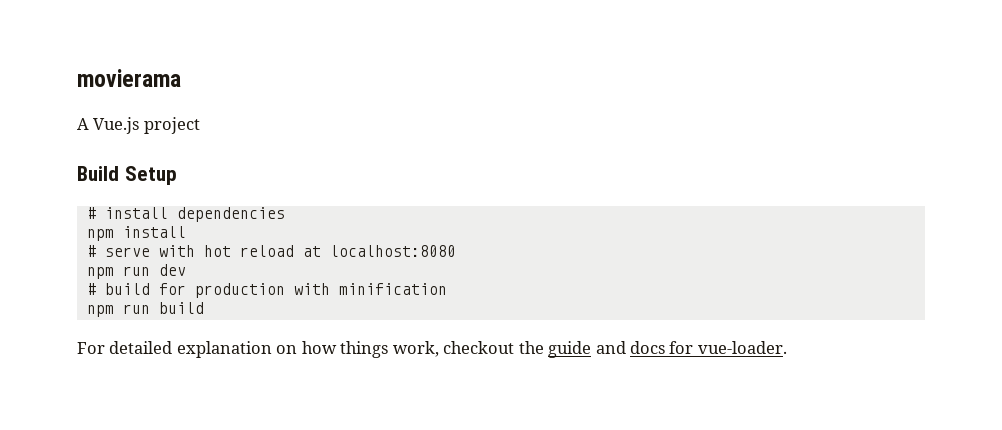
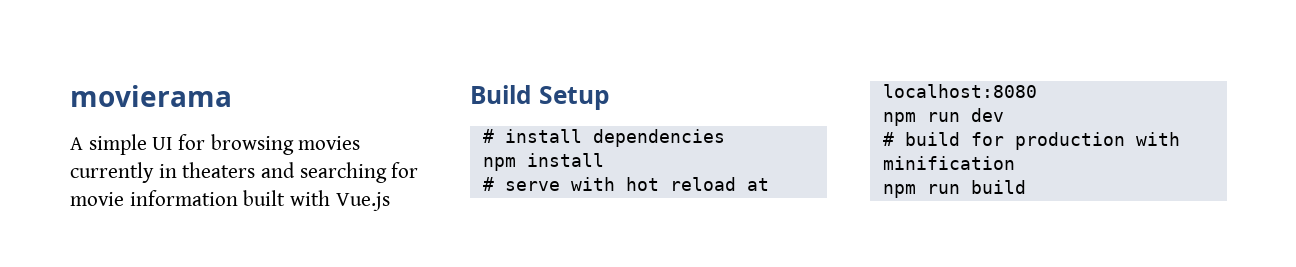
- A Vue.js project
+ A simple UI for browsing movies currently in theaters and searching for movie information built with Vue.js
- For detailed explanation on how things work, checkout the guide and docs for vue-loader.

